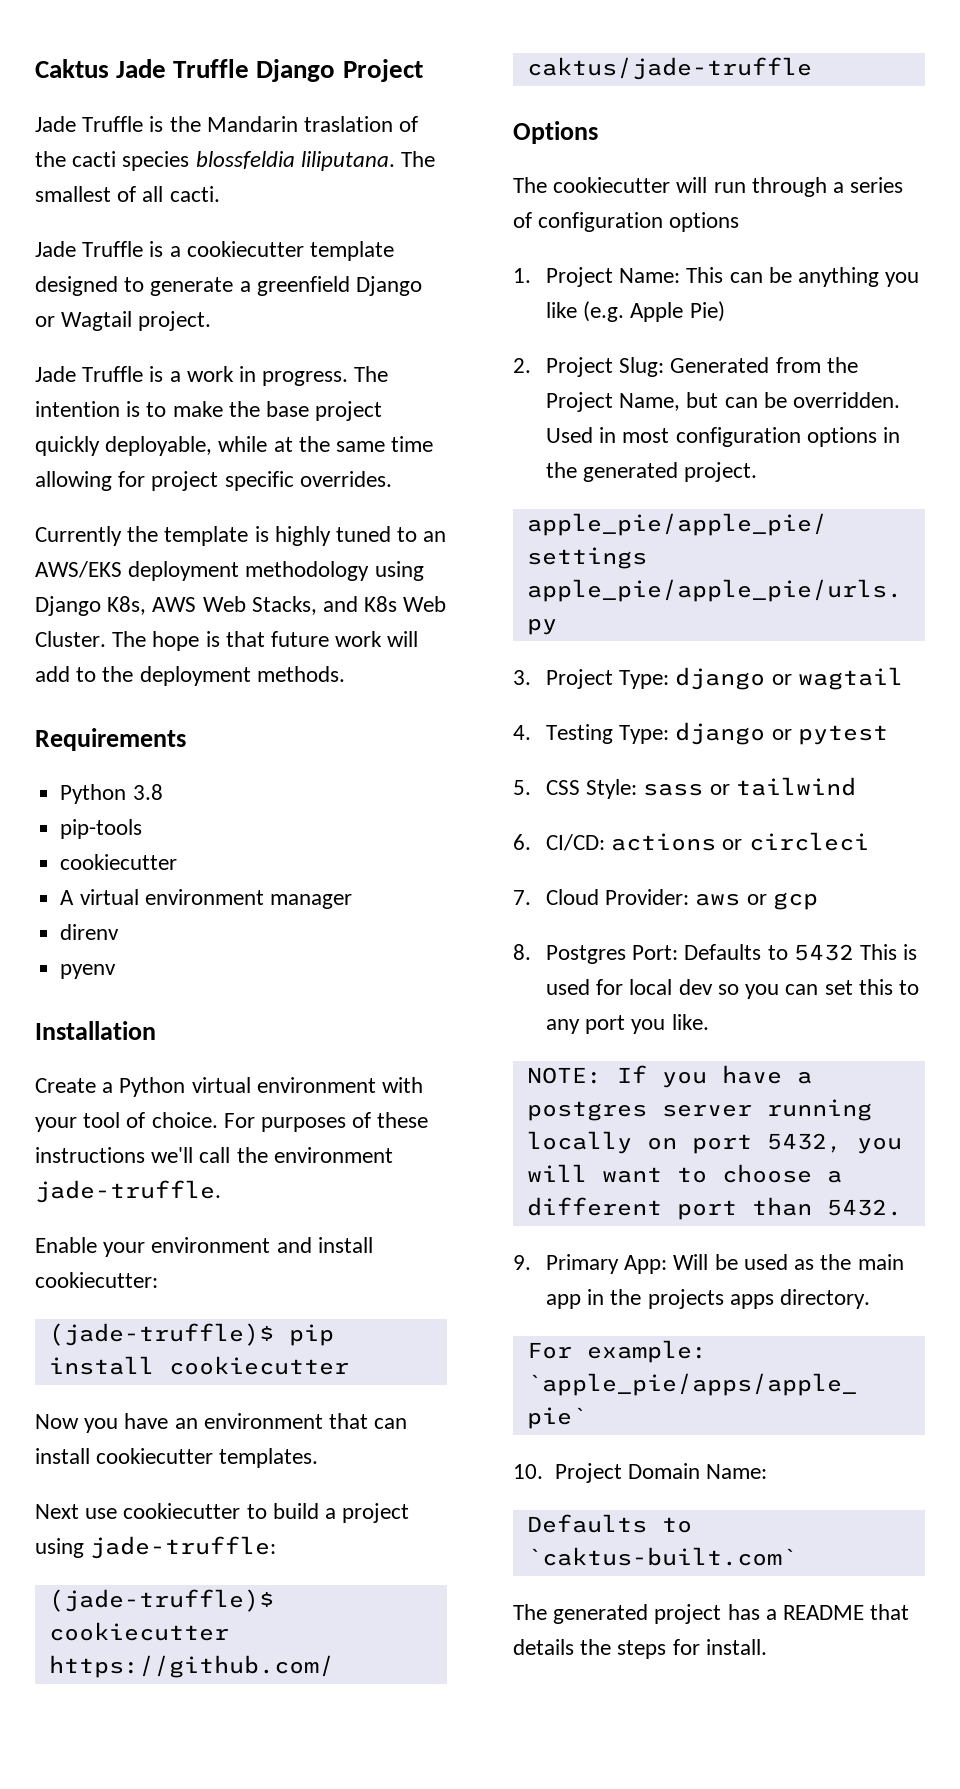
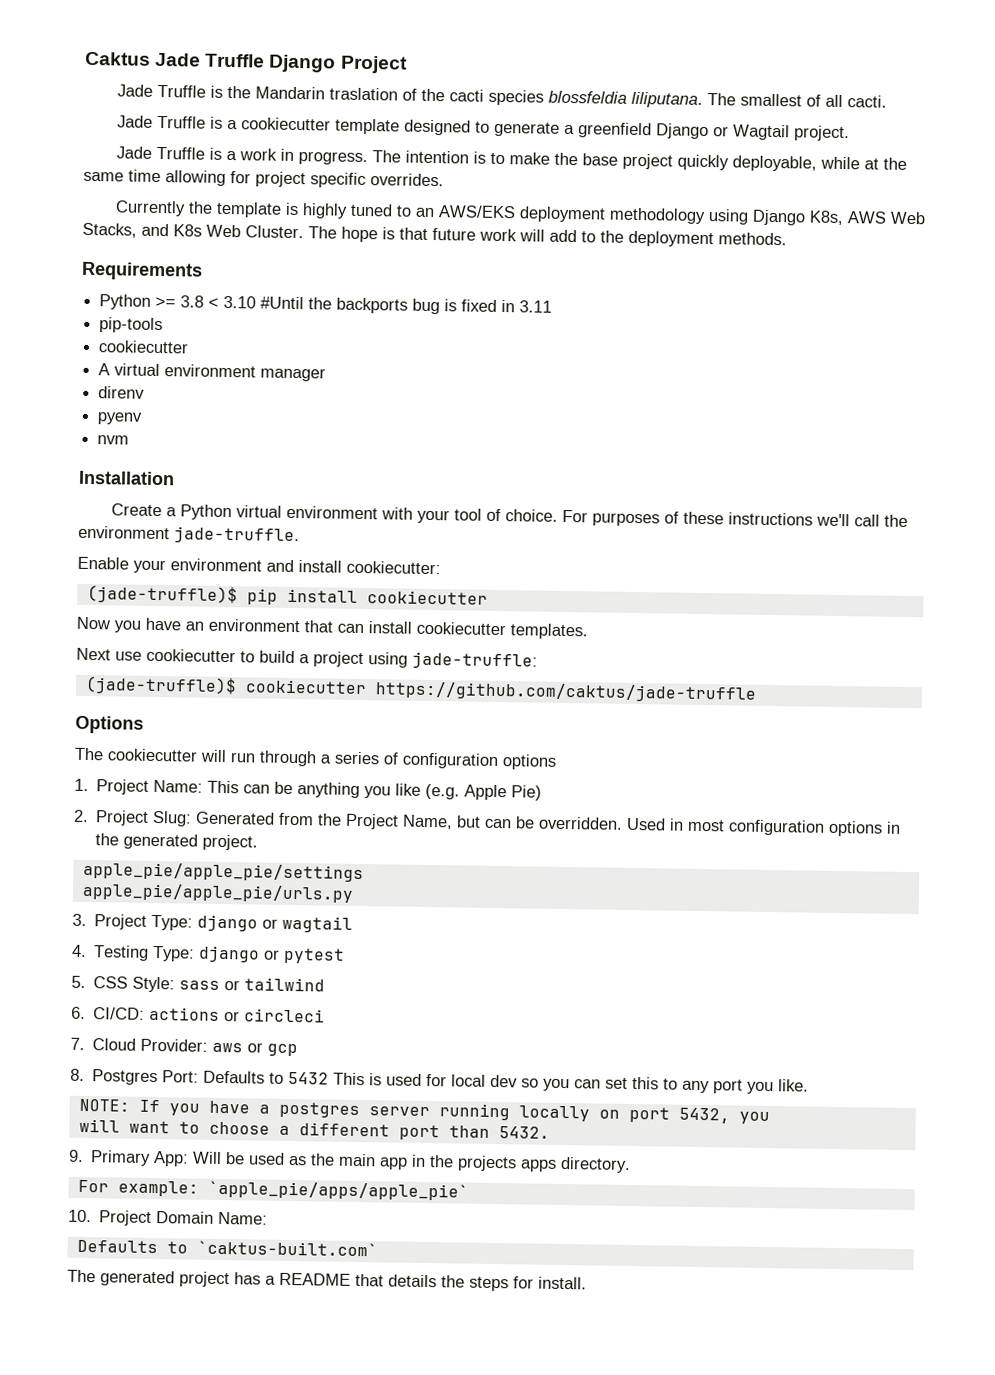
- Python 3.8
+ Python >= 3.8 < 3.10 #Until the backports bug is fixed in 3.11
+ nvm

